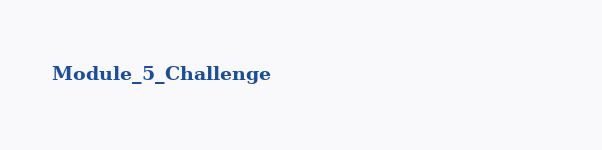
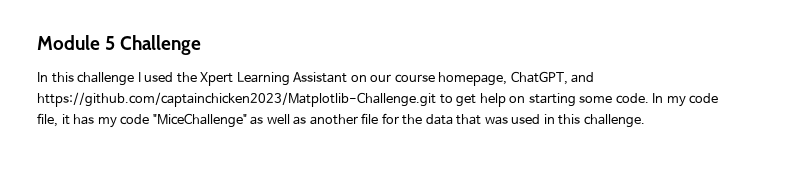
- Module_5_Challenge
+ Module 5 Challenge
+ In this challenge I used the Xpert Learning Assistant on our course homepage, ChatGPT, and https://github.com/captainchicken2023/Matplotlib-Challenge.git to get help on starting some code. In my code file, it has my code "MiceChallenge" as well as another file for the data that was used in this challenge.

